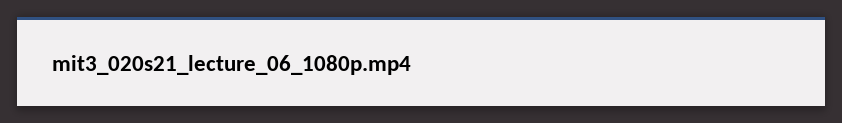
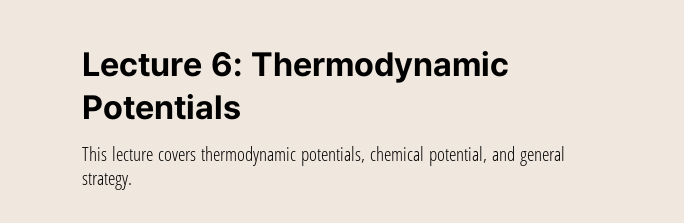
- mit3_020s21_lecture_06_1080p.mp4
+ Lecture 6: Thermodynamic Potentials
+ This lecture covers thermodynamic potentials, chemical potential, and general strategy.

